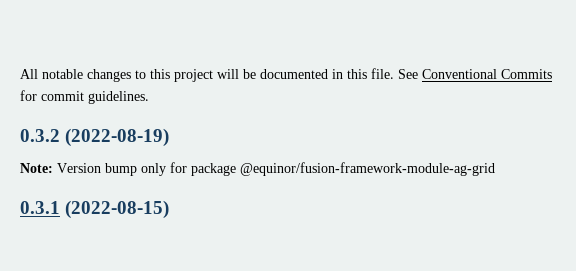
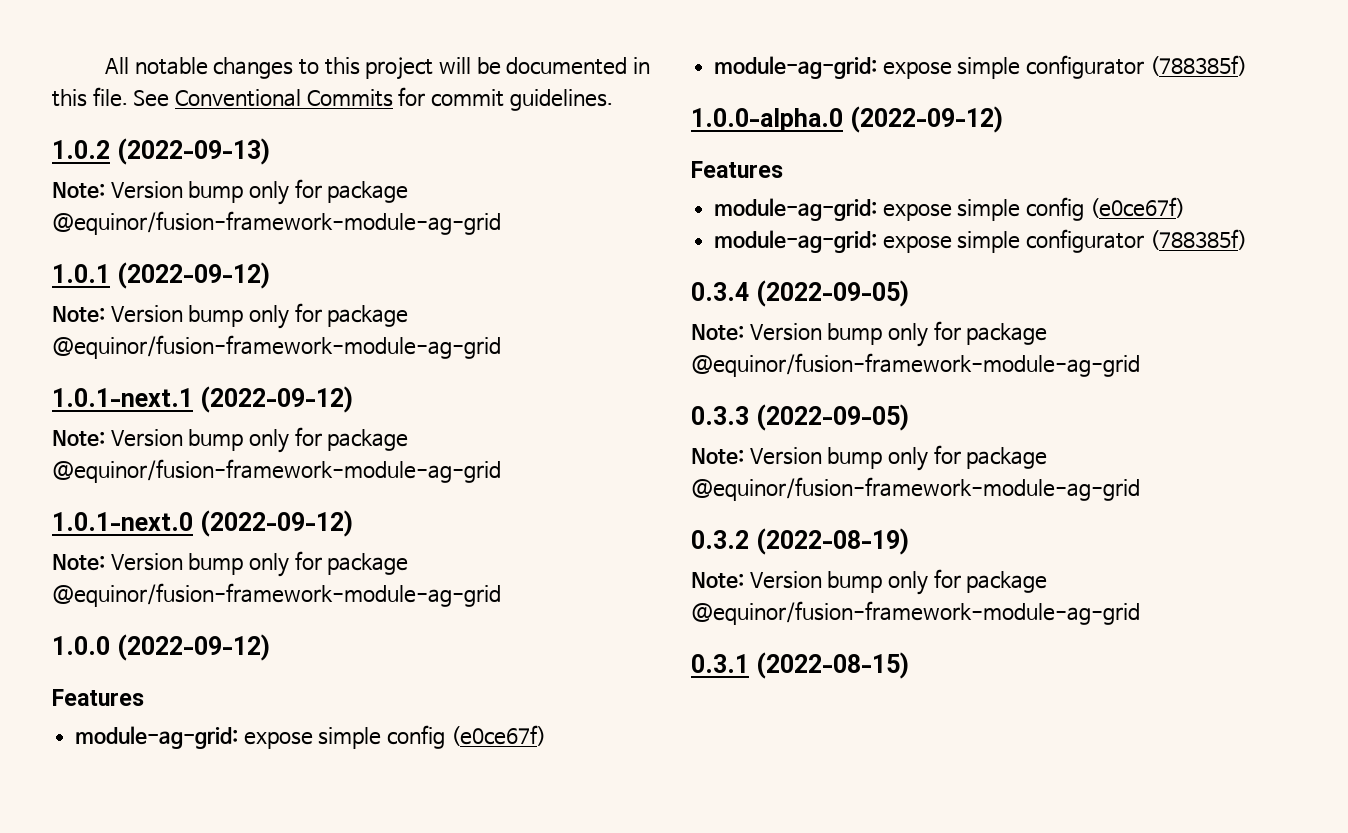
+ 1.0.2 (2022-09-13)
+ Note: Version bump only for package @equinor/fusion-framework-module-ag-grid
+ 1.0.1 (2022-09-12)
+ Note: Version bump only for package @equinor/fusion-framework-module-ag-grid
+ 1.0.1-next.1 (2022-09-12)
+ Note: Version bump only for package @equinor/fusion-framework-module-ag-grid
+ 1.0.1-next.0 (2022-09-12)
+ Note: Version bump only for package @equinor/fusion-framework-module-ag-grid
+ 1.0.0 (2022-09-12)
+ Features
+ module-ag-grid: expose simple config (e0ce67f)
+ module-ag-grid: expose simple configurator (788385f)
+ 1.0.0-alpha.0 (2022-09-12)
+ Features
+ module-ag-grid: expose simple config (e0ce67f)
+ module-ag-grid: expose simple configurator (788385f)
+ 0.3.4 (2022-09-05)
+ Note: Version bump only for package @equinor/fusion-framework-module-ag-grid
+ 0.3.3 (2022-09-05)
+ Note: Version bump only for package @equinor/fusion-framework-module-ag-grid

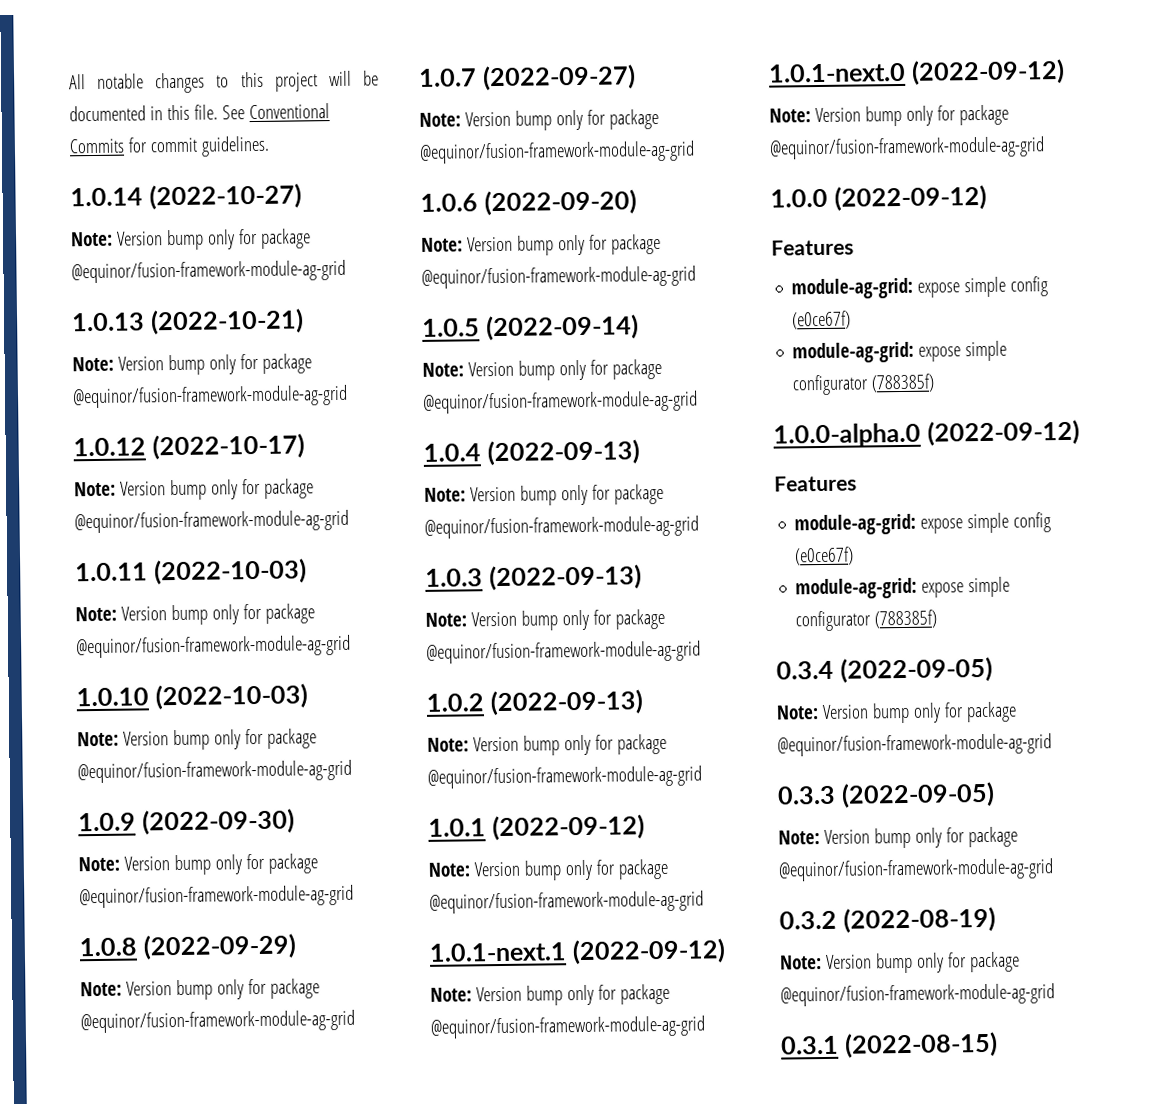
+ 1.0.14 (2022-10-27)
+ Note: Version bump only for package @equinor/fusion-framework-module-ag-grid
+ 1.0.13 (2022-10-21)
+ Note: Version bump only for package @equinor/fusion-framework-module-ag-grid
+ 1.0.12 (2022-10-17)
+ Note: Version bump only for package @equinor/fusion-framework-module-ag-grid
+ 1.0.11 (2022-10-03)
+ Note: Version bump only for package @equinor/fusion-framework-module-ag-grid
+ 1.0.10 (2022-10-03)
+ Note: Version bump only for package @equinor/fusion-framework-module-ag-grid
+ 1.0.9 (2022-09-30)
+ Note: Version bump only for package @equinor/fusion-framework-module-ag-grid
+ 1.0.8 (2022-09-29)
+ Note: Version bump only for package @equinor/fusion-framework-module-ag-grid
+ 1.0.7 (2022-09-27)
+ Note: Version bump only for package @equinor/fusion-framework-module-ag-grid
+ 1.0.6 (2022-09-20)
+ Note: Version bump only for package @equinor/fusion-framework-module-ag-grid
+ 1.0.5 (2022-09-14)
+ Note: Version bump only for package @equinor/fusion-framework-module-ag-grid
+ 1.0.4 (2022-09-13)
+ Note: Version bump only for package @equinor/fusion-framework-module-ag-grid
+ 1.0.3 (2022-09-13)
+ Note: Version bump only for package @equinor/fusion-framework-module-ag-grid

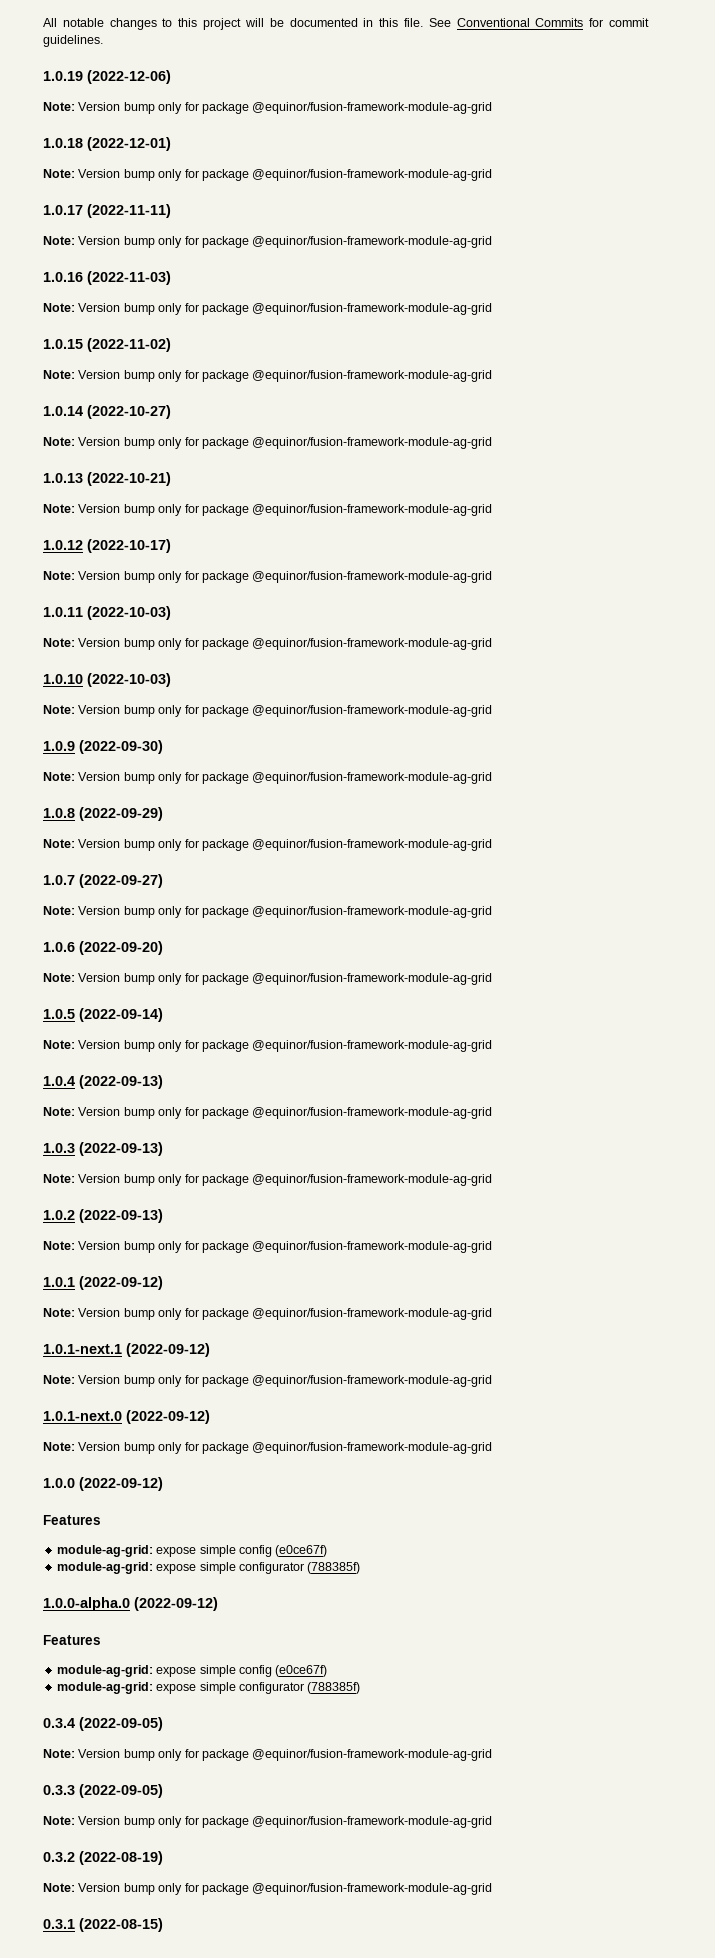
+ 1.0.19 (2022-12-06)
+ Note: Version bump only for package @equinor/fusion-framework-module-ag-grid
+ 1.0.18 (2022-12-01)
+ Note: Version bump only for package @equinor/fusion-framework-module-ag-grid
+ 1.0.17 (2022-11-11)
+ Note: Version bump only for package @equinor/fusion-framework-module-ag-grid
+ 1.0.16 (2022-11-03)
+ Note: Version bump only for package @equinor/fusion-framework-module-ag-grid
+ 1.0.15 (2022-11-02)
+ Note: Version bump only for package @equinor/fusion-framework-module-ag-grid

